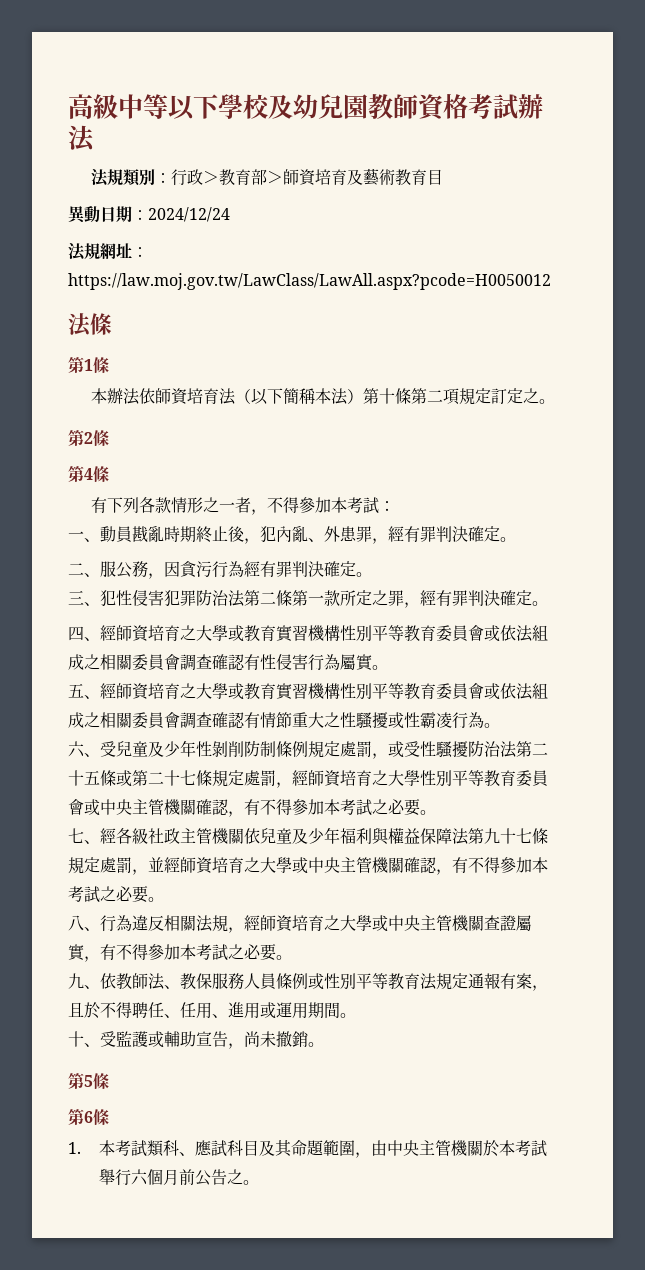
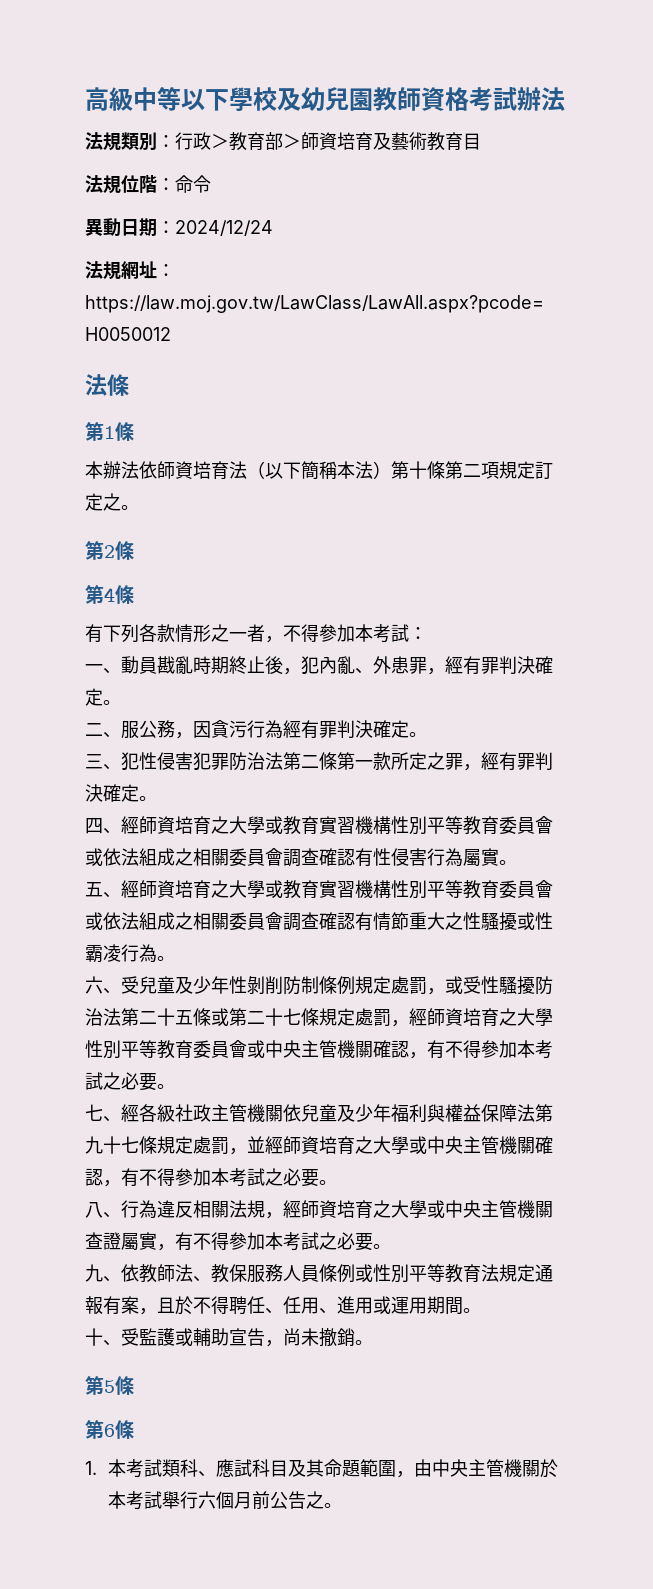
+ 法規位階：命令

